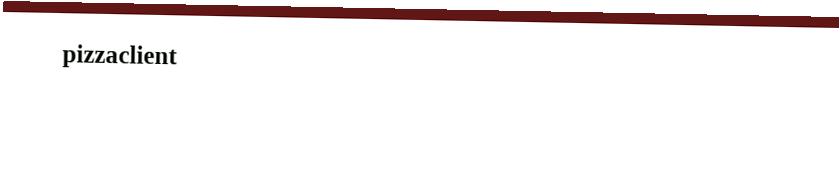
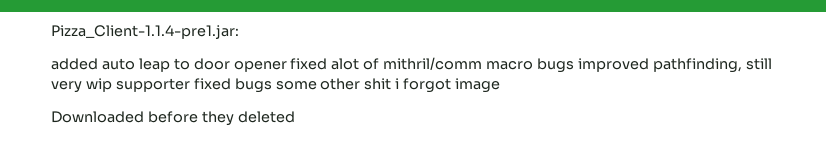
- pizzaclient
+ Pizza_Client-1.1.4-pre1.jar:
+ added auto leap to door opener fixed alot of mithril/comm macro bugs improved pathfinding, still very wip supporter fixed bugs some other shit i forgot image
+ Downloaded before they deleted

